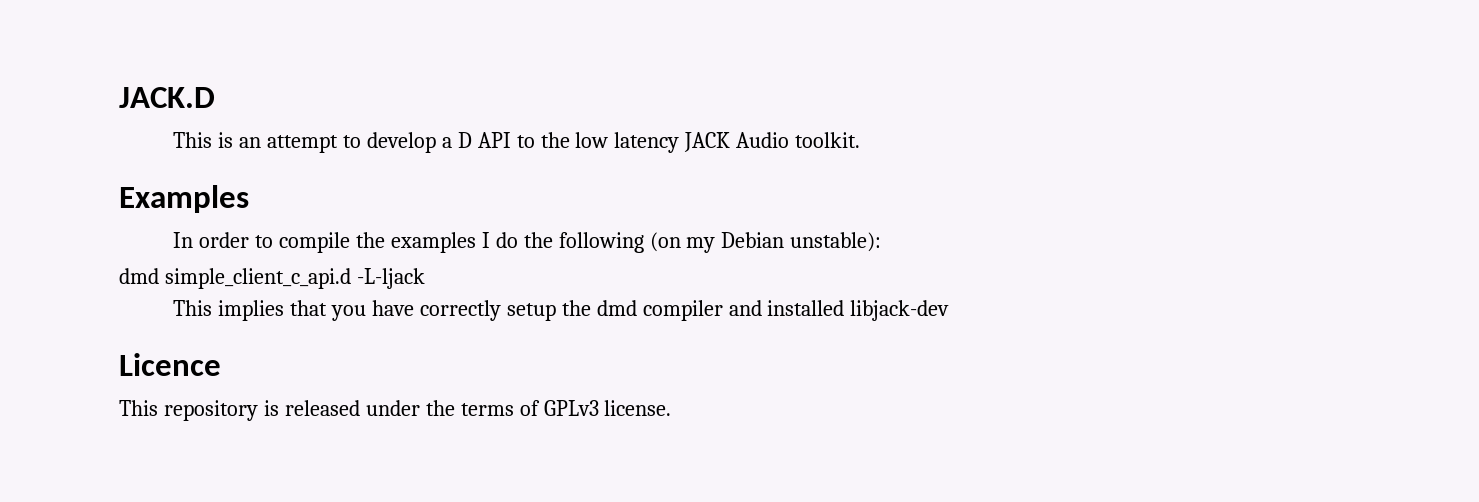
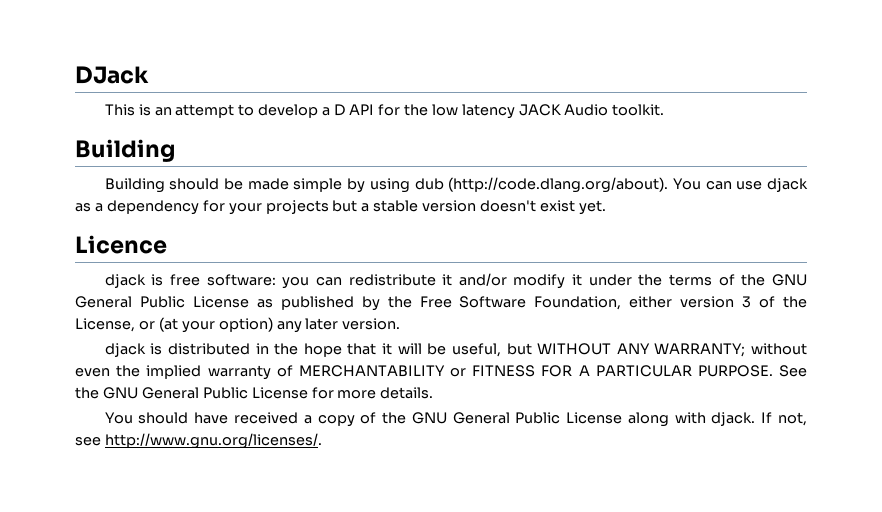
- JACK.D
+ DJack
- This is an attempt to develop a D API to the low latency JACK Audio toolkit.
- Examples
- In order to compile the examples I do the following (on my Debian unstable):
- dmd simple_client_c_api.d -L-ljack
- This implies that you have correctly setup the dmd compiler and installed libjack-dev
+ This is an attempt to develop a D API for the low latency JACK Audio toolkit.
+ Building
+ Building should be made simple by using dub (http://code.dlang.org/about). You can use djack as a dependency for your projects but a stable version doesn't exist yet.
  Licence
- This repository is released under the terms of GPLv3 license.
+ djack is free software: you can redistribute it and/or modify it under the terms of the GNU General Public License as published by the Free Software Foundation, either version 3 of the License, or (at your option) any later version.
+ djack is distributed in the hope that it will be useful, but WITHOUT ANY WARRANTY; without even the implied warranty of MERCHANTABILITY or FITNESS FOR A PARTICULAR PURPOSE. See the GNU General Public License for more details.
+ You should have received a copy of the GNU General Public License along with djack. If not, see http://www.gnu.org/licenses/.

